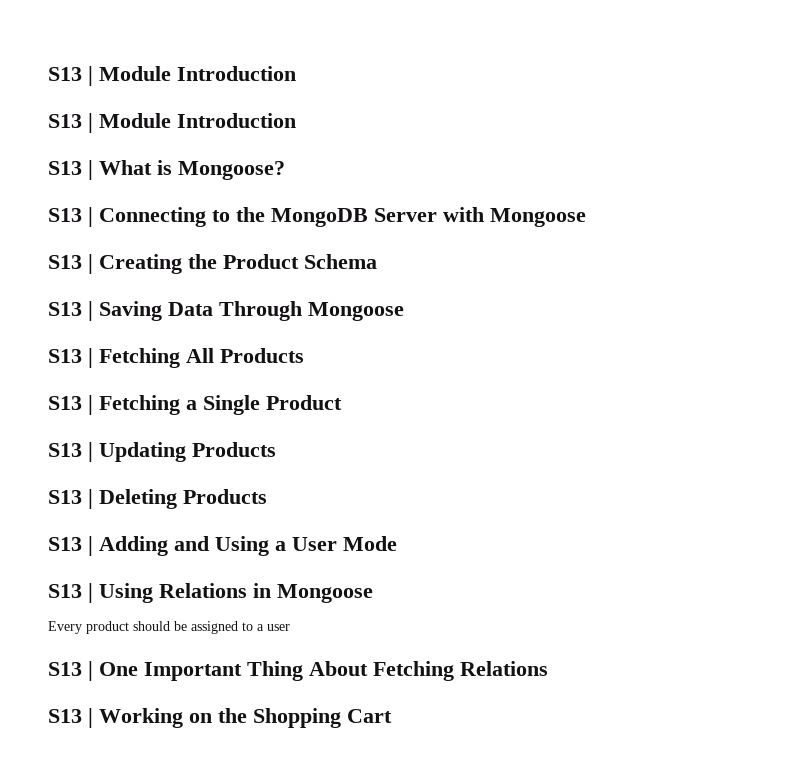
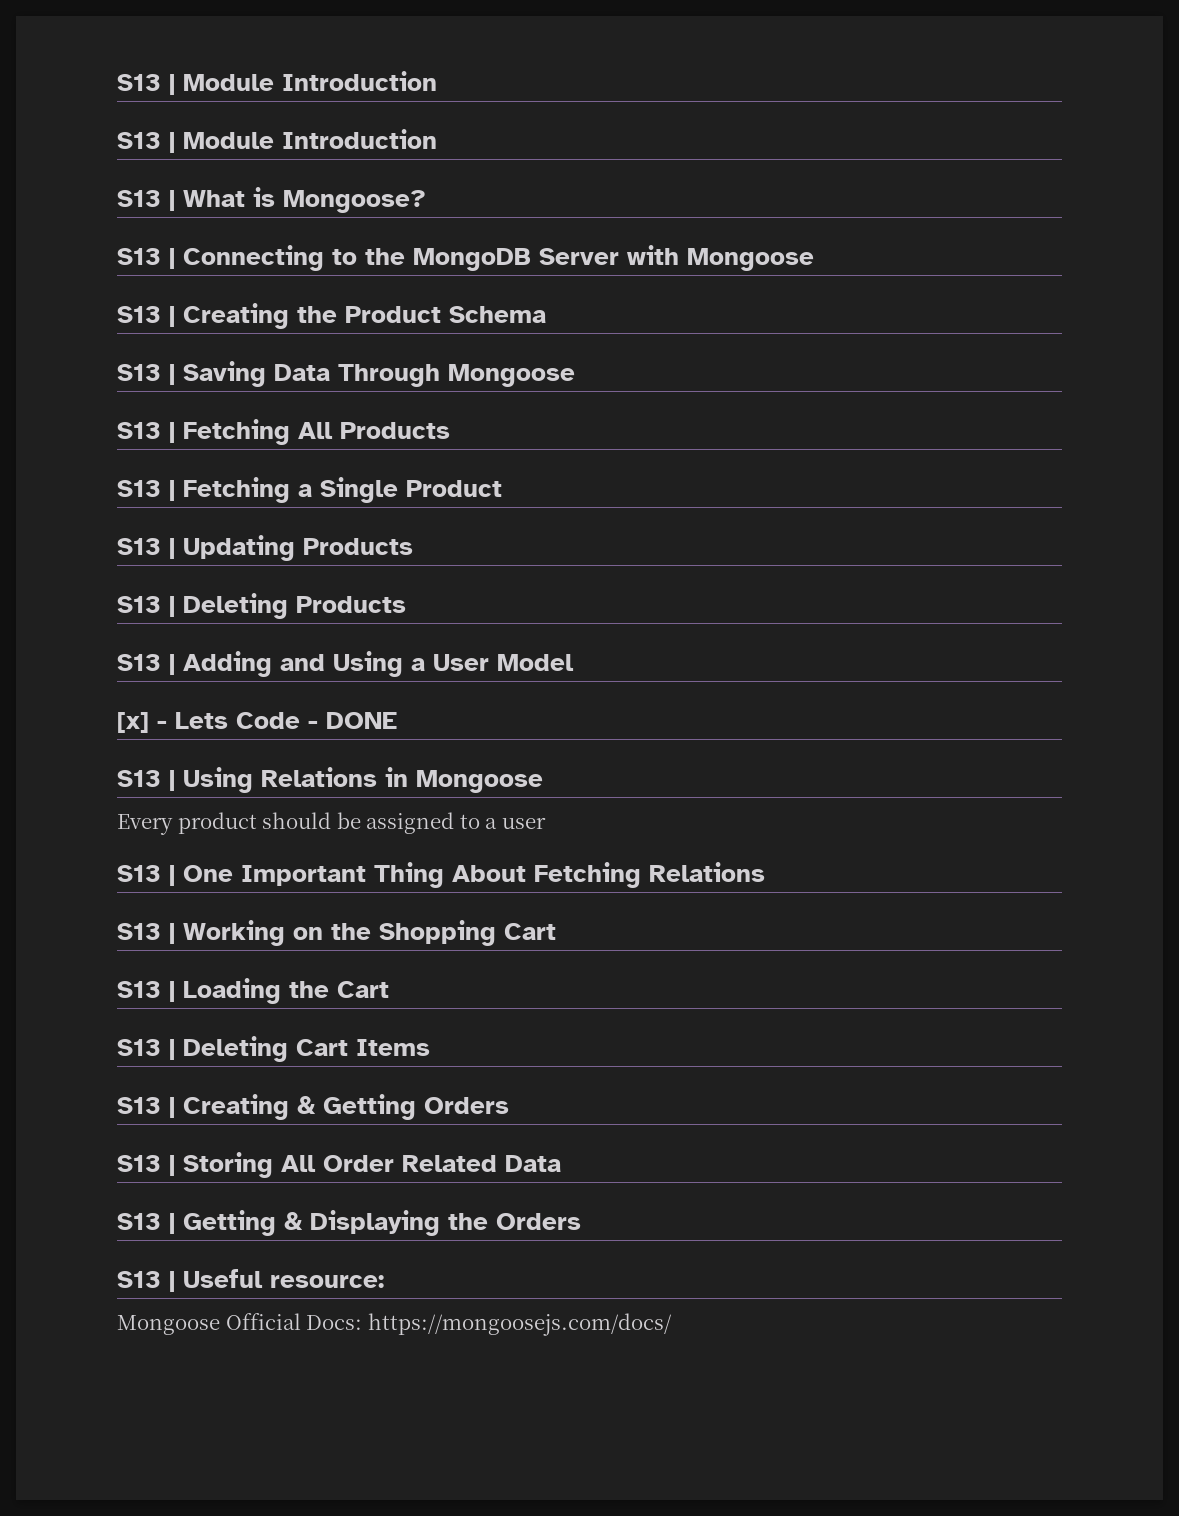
- S13 | Adding and Using a User Mode
+ S13 | Adding and Using a User Model
+ [x] - Lets Code - DONE
+ S13 | Loading the Cart
+ S13 | Deleting Cart Items
+ S13 | Creating & Getting Orders
+ S13 | Storing All Order Related Data
+ S13 | Getting & Displaying the Orders
+ S13 | Useful resource:
+ Mongoose Official Docs: https://mongoosejs.com/docs/

